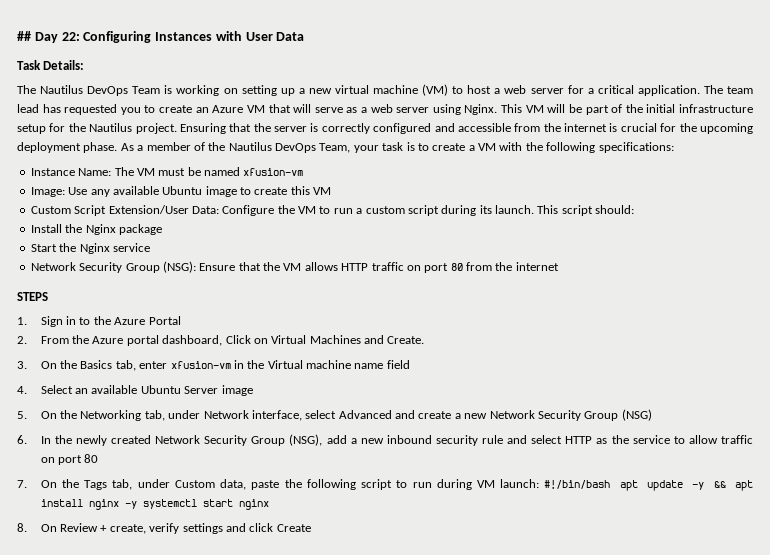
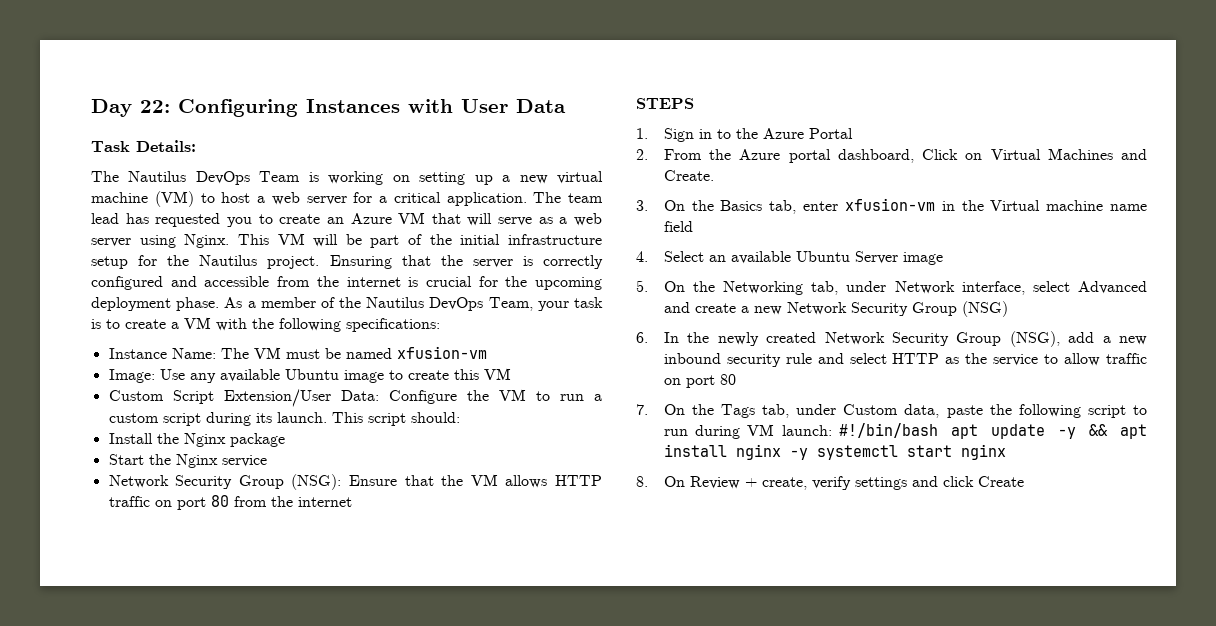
- ## Day 22: Configuring Instances with User Data
+ Day 22: Configuring Instances with User Data

